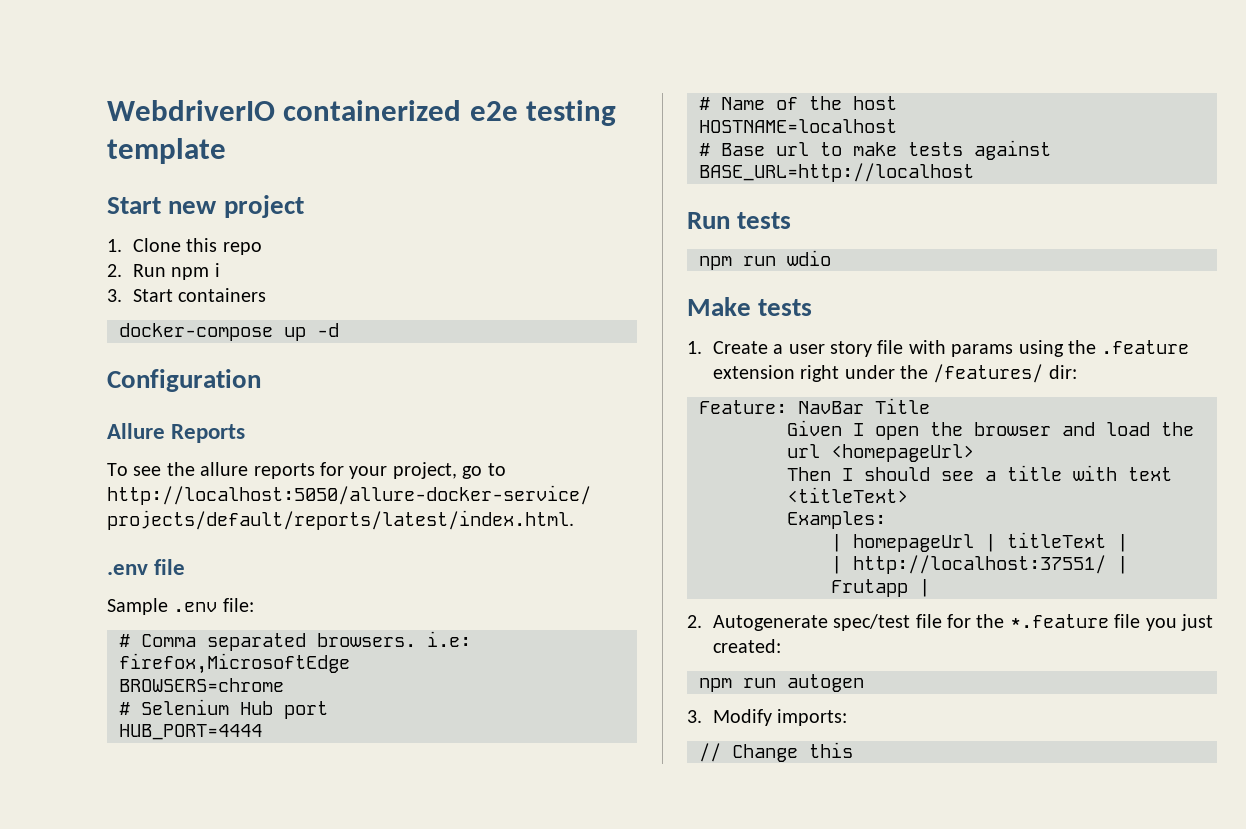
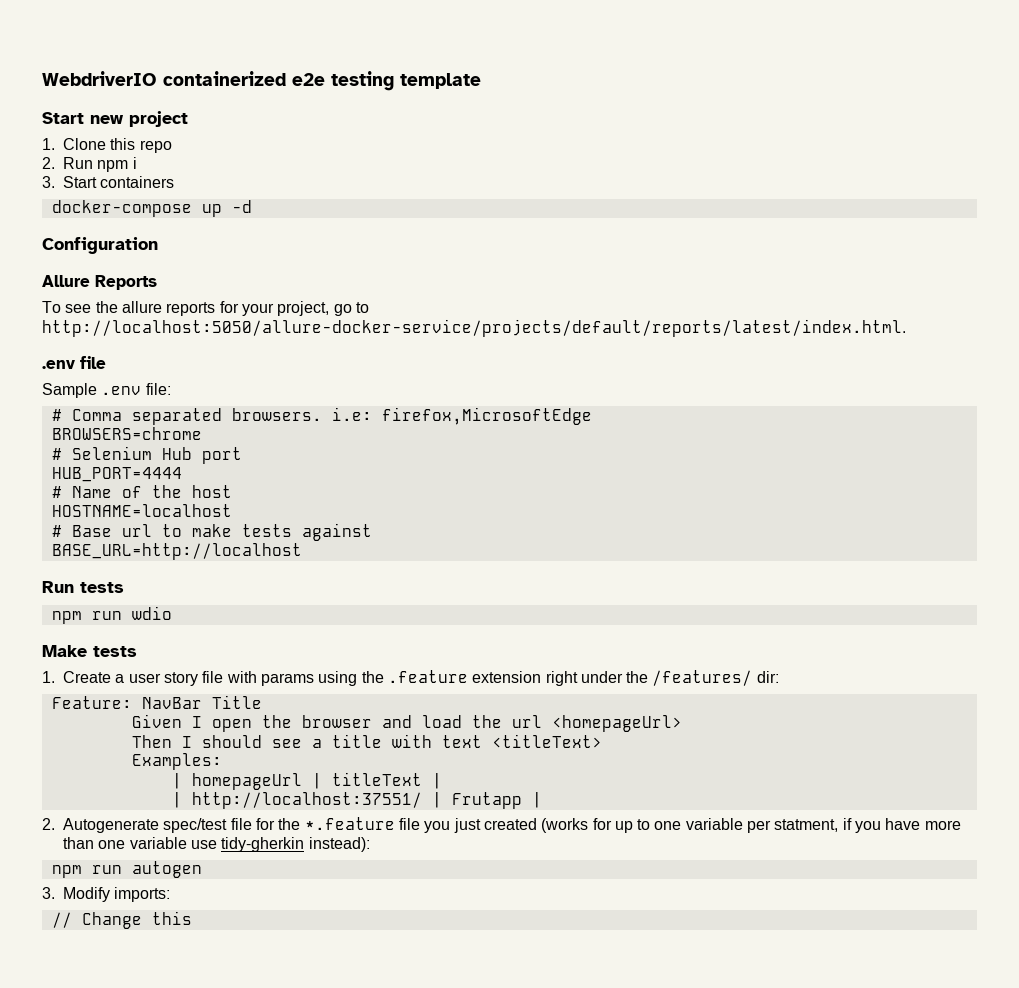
- 2. Autogenerate spec/test file for the *.feature file you just created:
+ 2. Autogenerate spec/test file for the *.feature file you just created (works for up to one variable per statment, if you have more than one variable use tidy-gherkin instead):

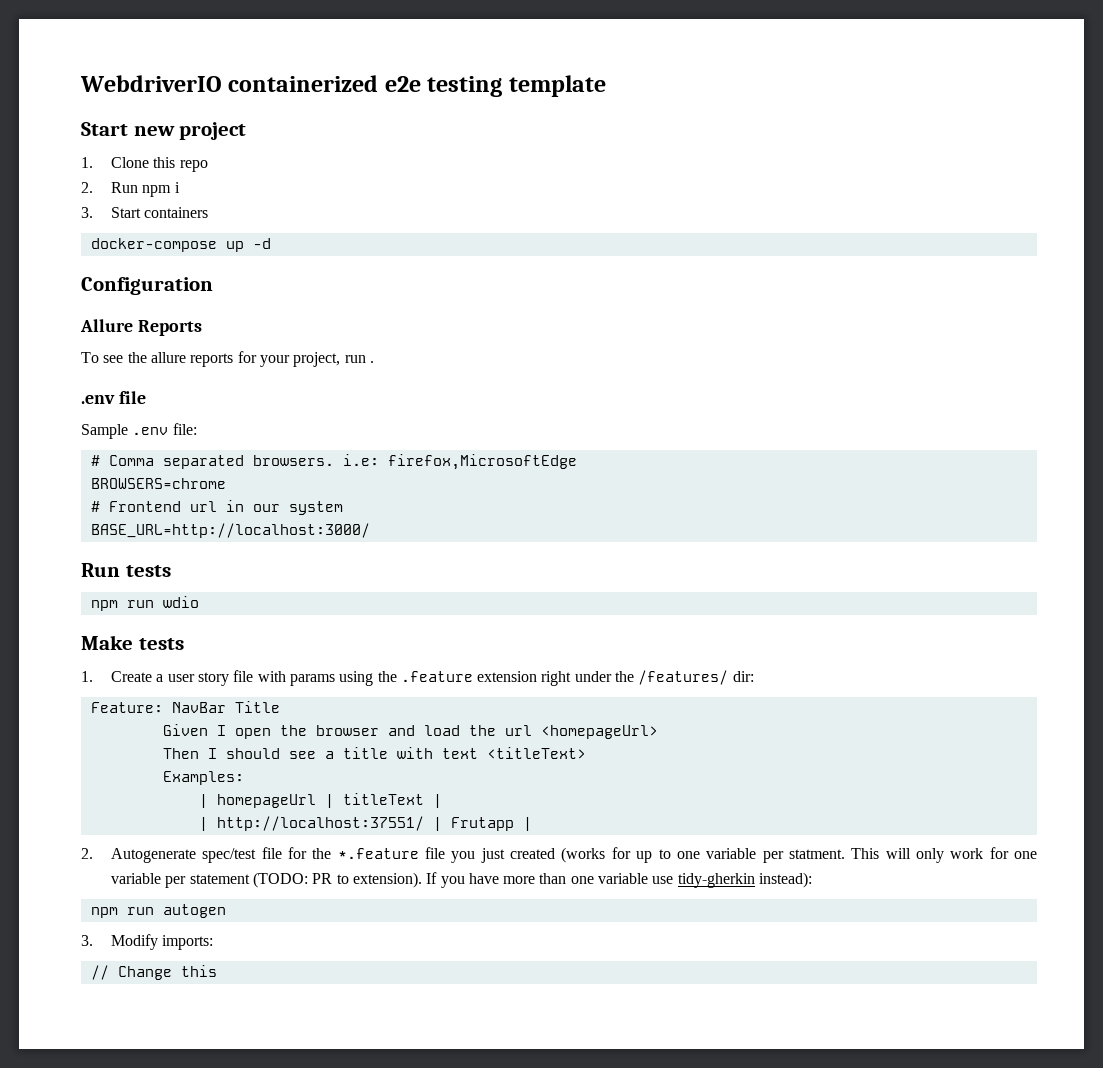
- To see the allure reports for your project, go to http://localhost:5050/allure-docker-service/projects/default/reports/latest/index.html.
+ To see the allure reports for your project, run .
- # Selenium Hub port
- HUB_PORT=4444
- # Name of the host
- HOSTNAME=localhost
- # Base url to make tests against
- BASE_URL=http://localhost
+ # Frontend url in our system
+ BASE_URL=http://localhost:3000/
- 2. Autogenerate spec/test file for the *.feature file you just created (works for up to one variable per statment, if you have more than one variable use tidy-gherkin instead):
+ 2. Autogenerate spec/test file for the *.feature file you just created (works for up to one variable per statment. This will only work for one variable per statement (TODO: PR to extension). If you have more than one variable use tidy-gherkin instead):

